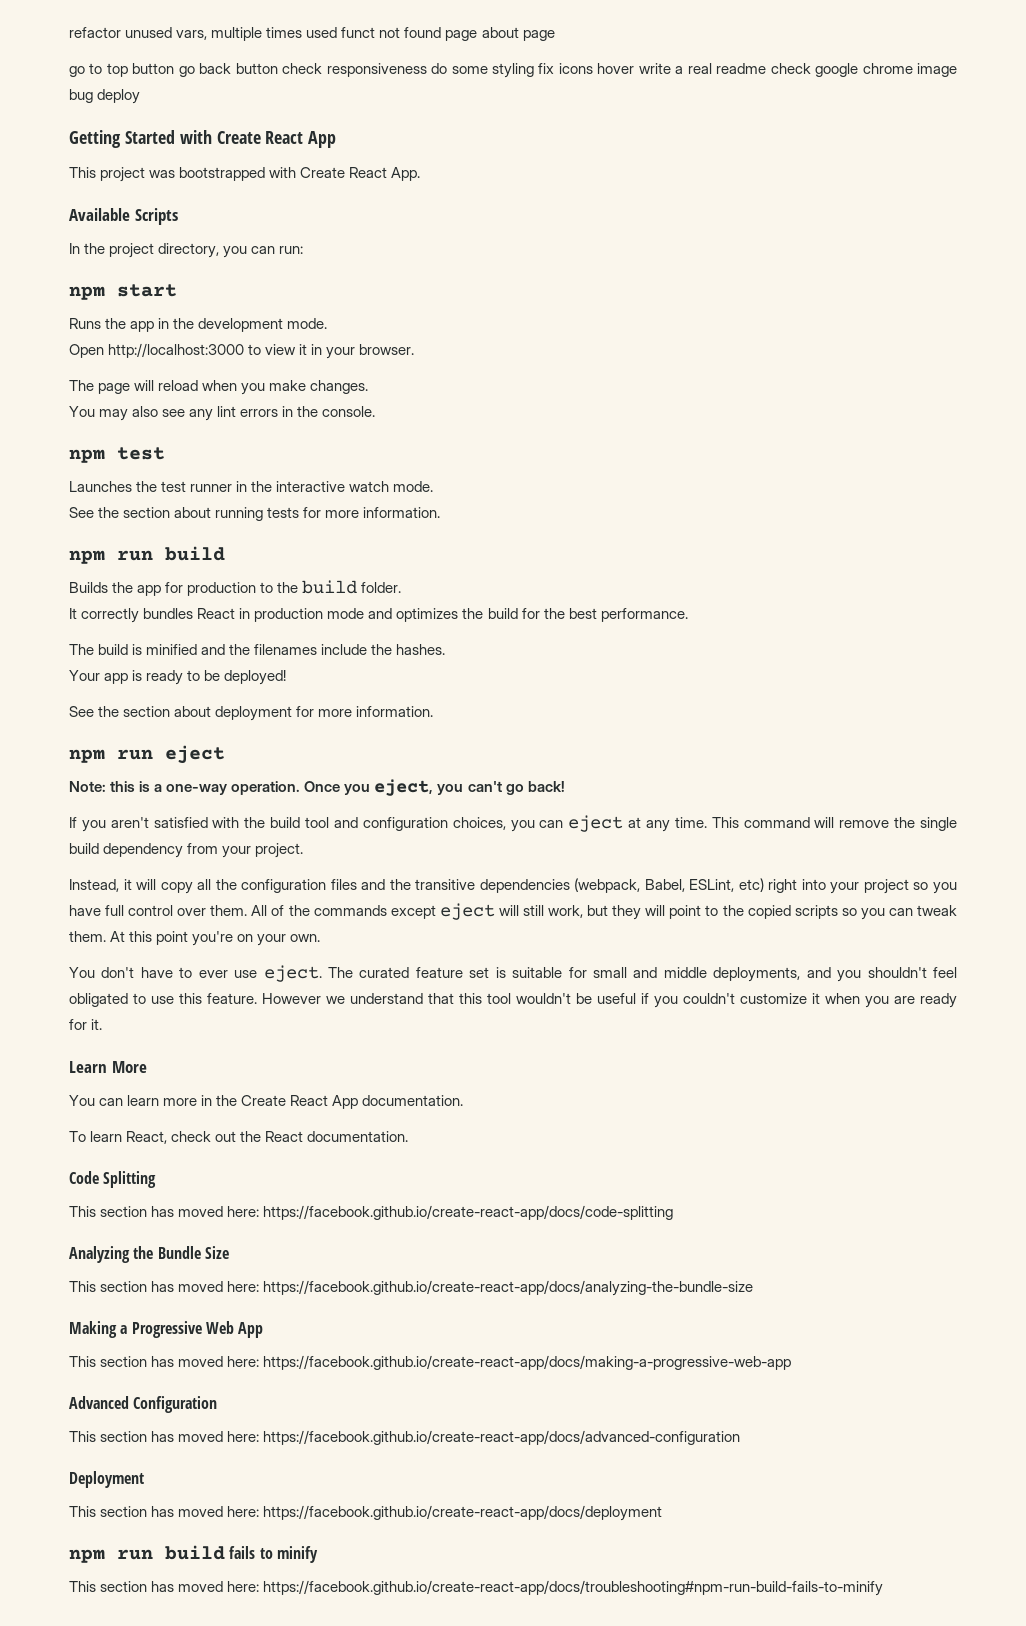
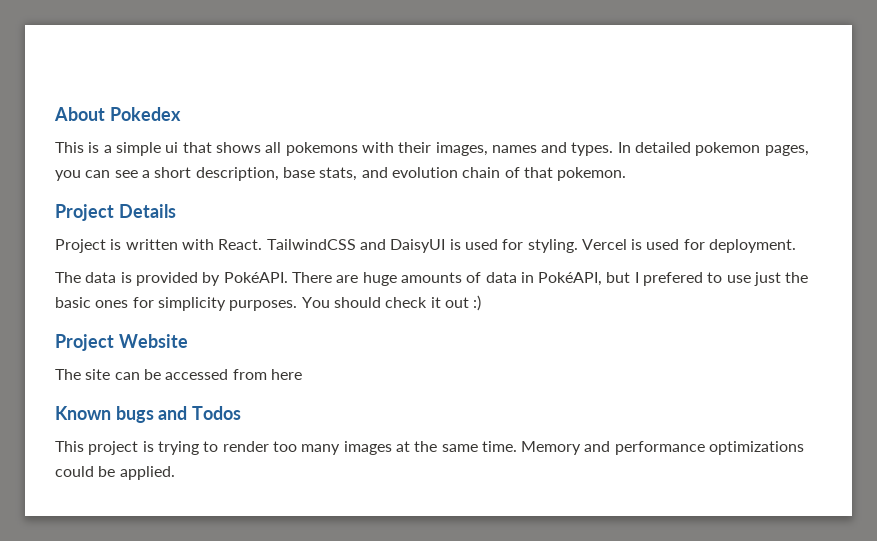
- refactor unused vars, multiple times used funct not found page about page
- go to top button go back button check responsiveness do some styling fix icons hover write a real readme check google chrome image bug deploy
- Getting Started with Create React App
- This project was bootstrapped with Create React App.
- Available Scripts
- In the project directory, you can run:
- npm start
- Runs the app in the development mode.
- Open http://localhost:3000 to view it in your browser.
- The page will reload when you make changes.
- You may also see any lint errors in the console.
- npm test
- Launches the test runner in the interactive watch mode.
- See the section about running tests for more information.
- npm run build
- Builds the app for production to the build folder.
- It correctly bundles React in production mode and optimizes the build for the best performance.
- The build is minified and the filenames include the hashes.
- Your app is ready to be deployed!
- See the section about deployment for more information.
- npm run eject
- Note: this is a one-way operation. Once you eject, you can't go back!
- If you aren't satisfied with the build tool and configuration choices, you can eject at any time. This command will remove the single build dependency from your project.
- Instead, it will copy all the configuration files and the transitive dependencies (webpack, Babel, ESLint, etc) right into your project so you have full control over them. All of the commands except eject will still work, but they will point to the copied scripts so you can tweak them. At this point you're on your own.
- You don't have to ever use eject. The curated feature set is suitable for small and middle deployments, and you shouldn't feel obligated to use this feature. However we understand that this tool wouldn't be useful if you couldn't customize it when you are ready for it.
- Learn More
- You can learn more in the Create React App documentation.
- To learn React, check out the React documentation.
- Code Splitting
- This section has moved here: https://facebook.github.io/create-react-app/docs/code-splitting
- Analyzing the Bundle Size
- This section has moved here: https://facebook.github.io/create-react-app/docs/analyzing-the-bundle-size
- Making a Progressive Web App
- This section has moved here: https://facebook.github.io/create-react-app/docs/making-a-progressive-web-app
- Advanced Configuration
- This section has moved here: https://facebook.github.io/create-react-app/docs/advanced-configuration
- Deployment
- This section has moved here: https://facebook.github.io/create-react-app/docs/deployment
- npm run build fails to minify
- This section has moved here: https://facebook.github.io/create-react-app/docs/troubleshooting#npm-run-build-fails-to-minify
+ About Pokedex
+ This is a simple ui that shows all pokemons with their images, names and types. In detailed pokemon pages, you can see a short description, base stats, and evolution chain of that pokemon.
+ Project Details
+ Project is written with React. TailwindCSS and DaisyUI is used for styling. Vercel is used for deployment.
+ The data is provided by PokéAPI. There are huge amounts of data in PokéAPI, but I prefered to use just the basic ones for simplicity purposes. You should check it out :)
+ Project Website
+ The site can be accessed from here
+ Known bugs and Todos
+ This project is trying to render too many images at the same time. Memory and performance optimizations could be applied.

